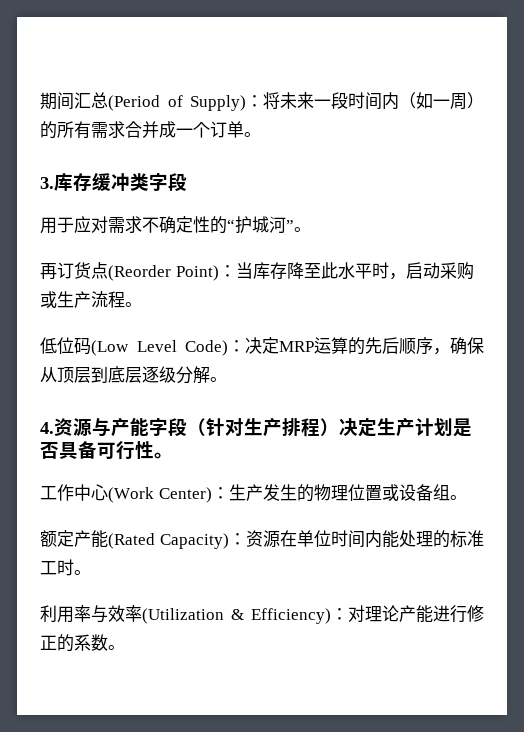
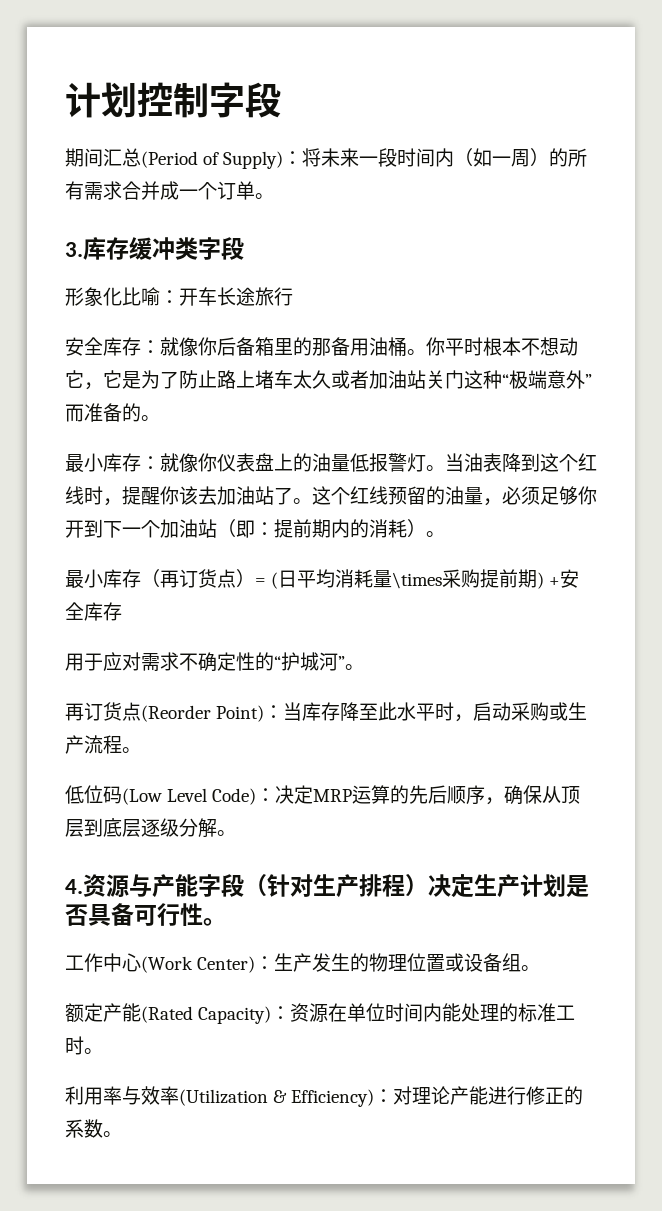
+ 计划控制字段
+ 形象化比喻：开车长途旅行
+ 安全库存：就像你后备箱里的那备用油桶。你平时根本不想动它，它是为了防止路上堵车太久或者加油站关门这种“极端意外”而准备的。
+ 最小库存：就像你仪表盘上的油量低报警灯。当油表降到这个红线时，提醒你该去加油站了。这个红线预留的油量，必须足够你开到下一个加油站（即：提前期内的消耗）。
+ 最小库存（再订货点）= (日平均消耗量\times采购提前期) +安全库存

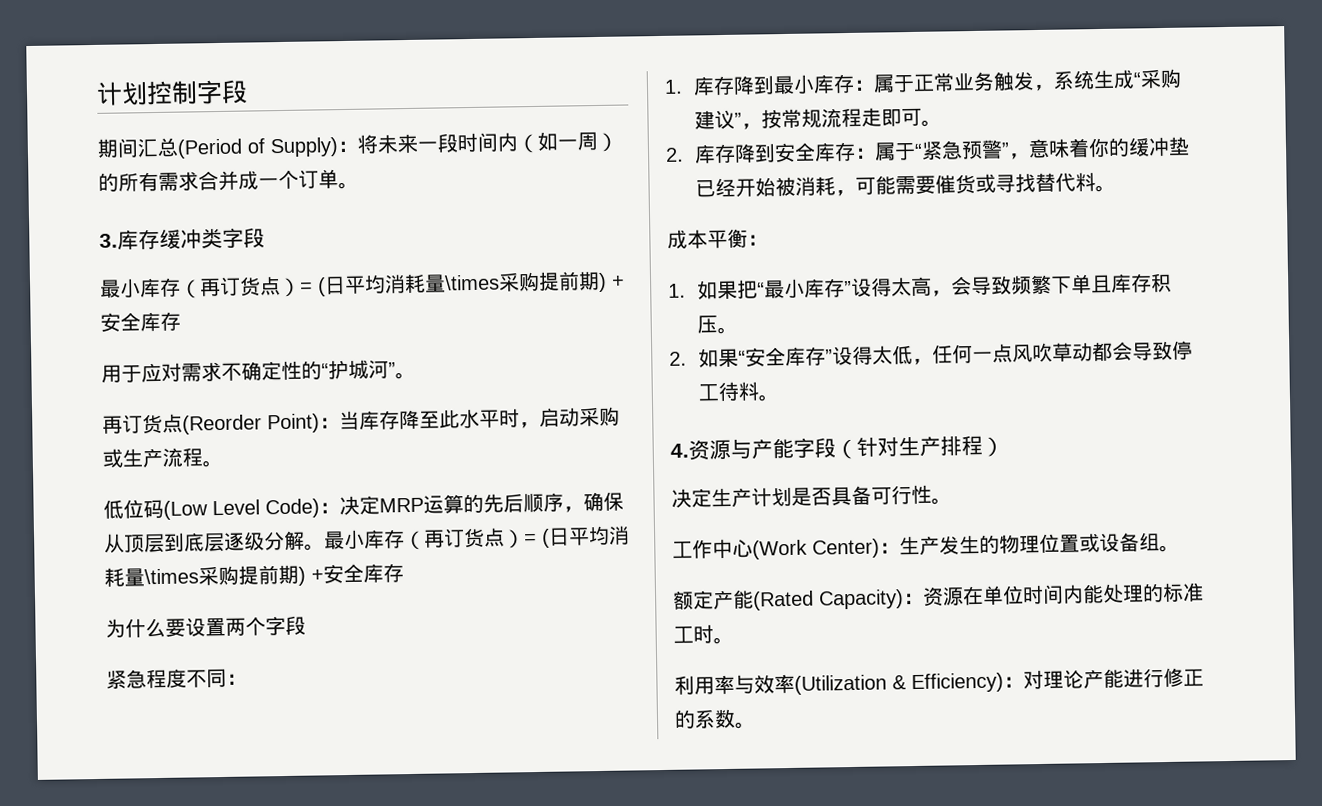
- 形象化比喻：开车长途旅行
- 安全库存：就像你后备箱里的那备用油桶。你平时根本不想动它，它是为了防止路上堵车太久或者加油站关门这种“极端意外”而准备的。
- 最小库存：就像你仪表盘上的油量低报警灯。当油表降到这个红线时，提醒你该去加油站了。这个红线预留的油量，必须足够你开到下一个加油站（即：提前期内的消耗）。
- 低位码(Low Level Code)：决定MRP运算的先后顺序，确保从顶层到底层逐级分解。
+ 低位码(Low Level Code)：决定MRP运算的先后顺序，确保从顶层到底层逐级分解。最小库存（再订货点）= (日平均消耗量\times采购提前期) +安全库存
+ 为什么要设置两个字段
+ 紧急程度不同：
+ 1.库存降到最小库存：属于正常业务触发，系统生成“采购建议”，按常规流程走即可。
+ 2.库存降到安全库存：属于“紧急预警”，意味着你的缓冲垫已经开始被消耗，可能需要催货或寻找替代料。
+ 成本平衡：
+ 1.如果把“最小库存”设得太高，会导致频繁下单且库存积压。
+ 2.如果“安全库存”设得太低，任何一点风吹草动都会导致停工待料。
- 4.资源与产能字段（针对生产排程）决定生产计划是否具备可行性。
+ 4.资源与产能字段（针对生产排程）
+ 决定生产计划是否具备可行性。

